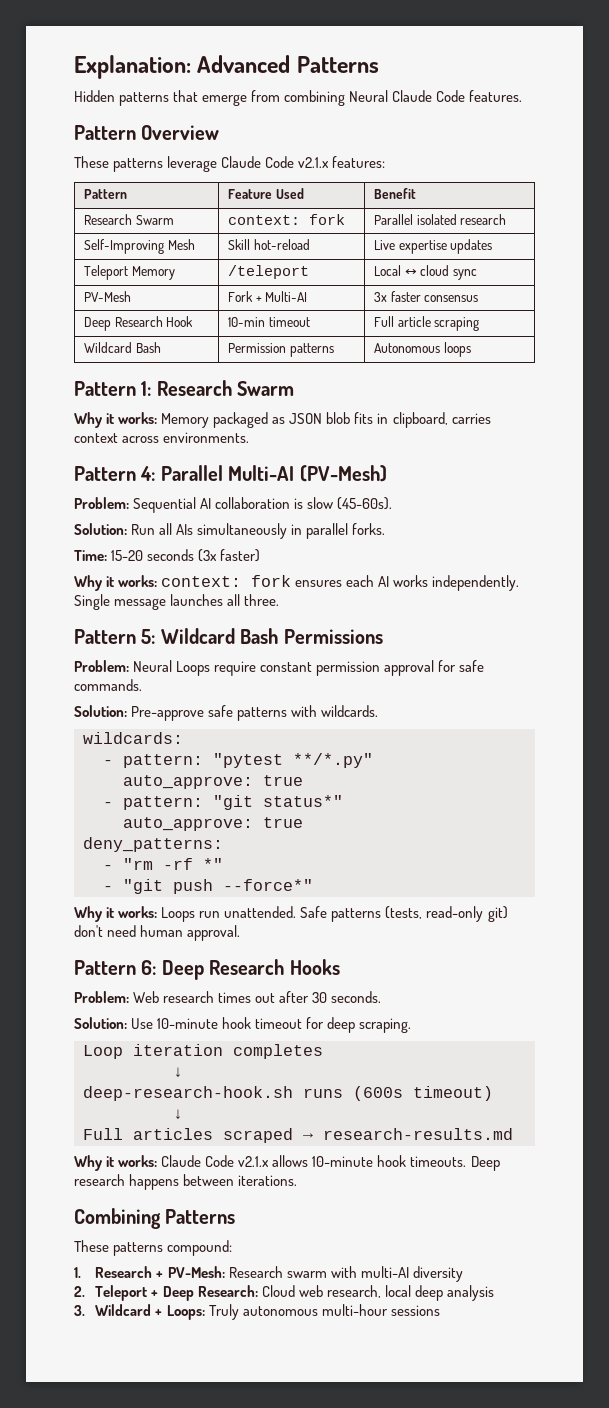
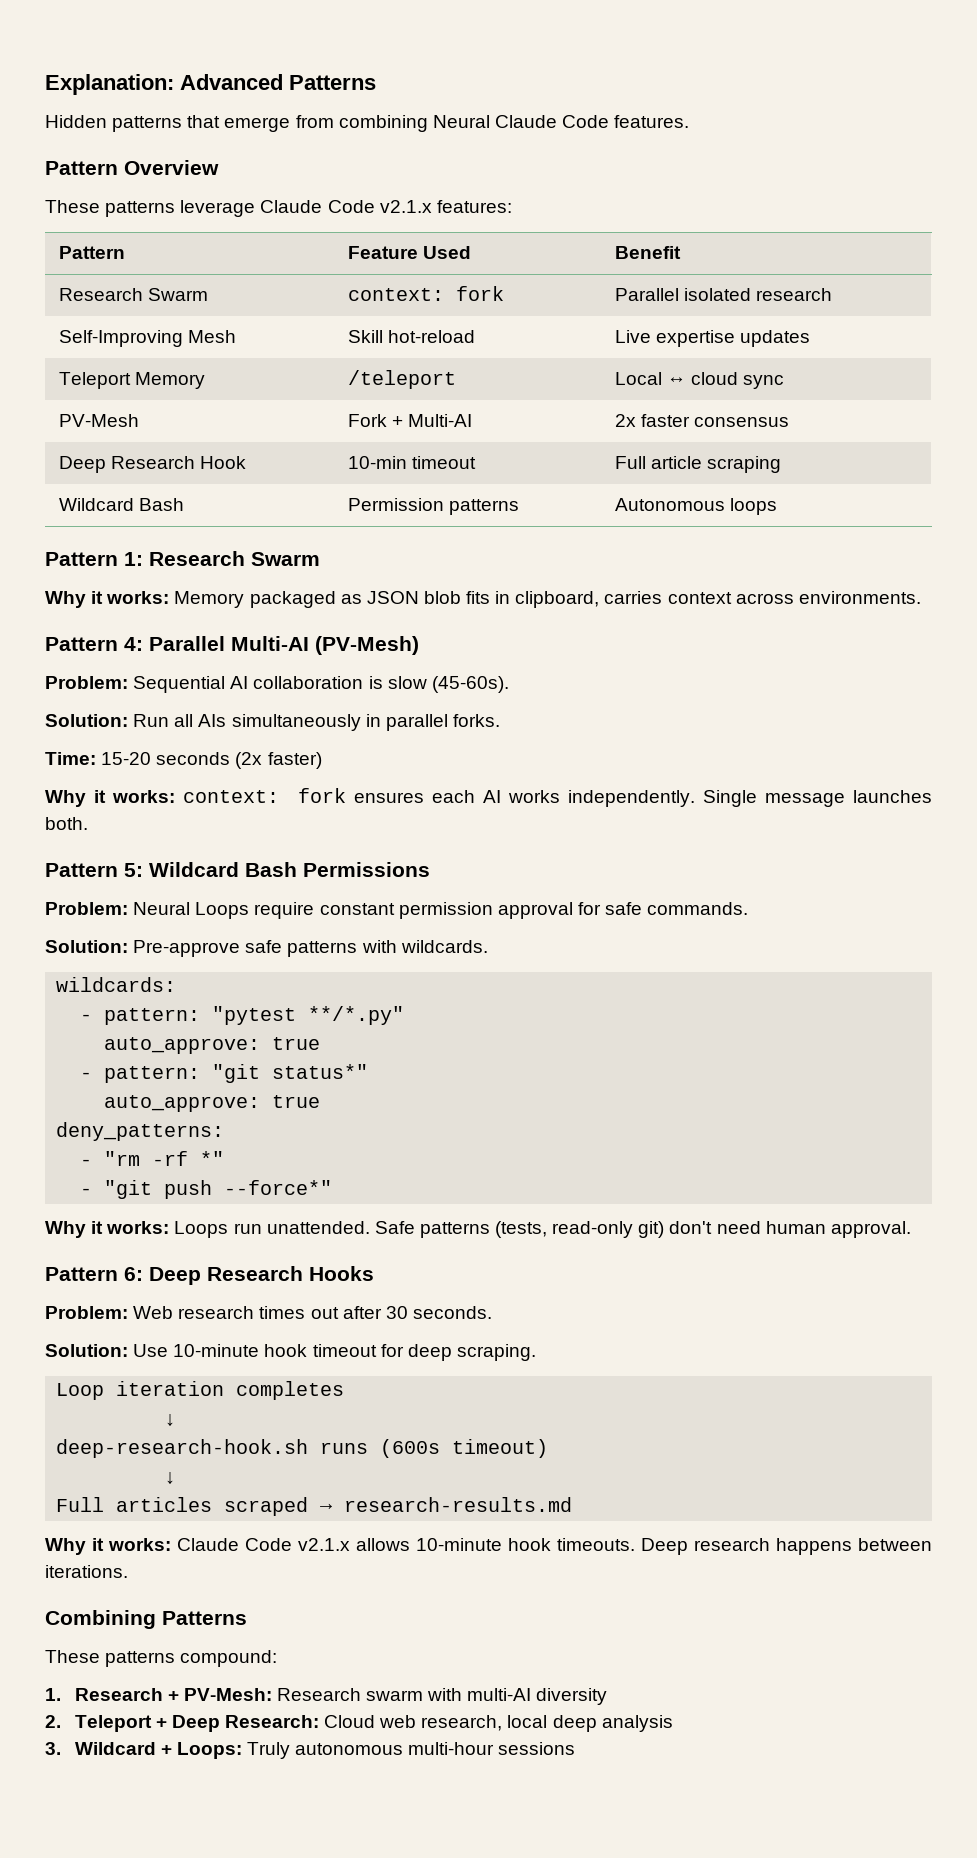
- PV-Mesh | Fork + Multi-AI | 3x faster consensus
+ PV-Mesh | Fork + Multi-AI | 2x faster consensus
- Time: 15-20 seconds (3x faster)
+ Time: 15-20 seconds (2x faster)
- Single message launches all three.
+ Single message launches both.

